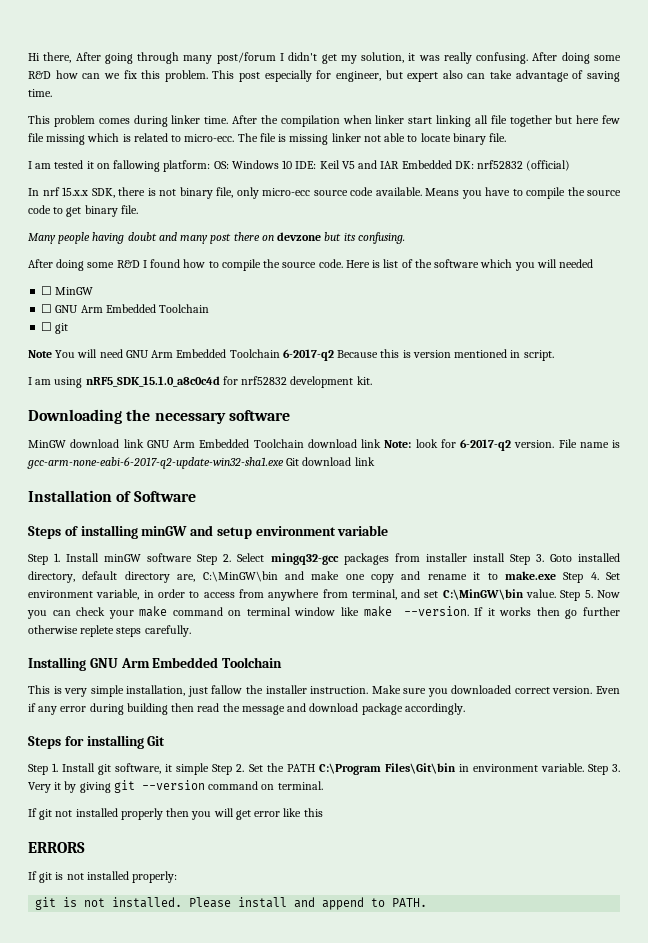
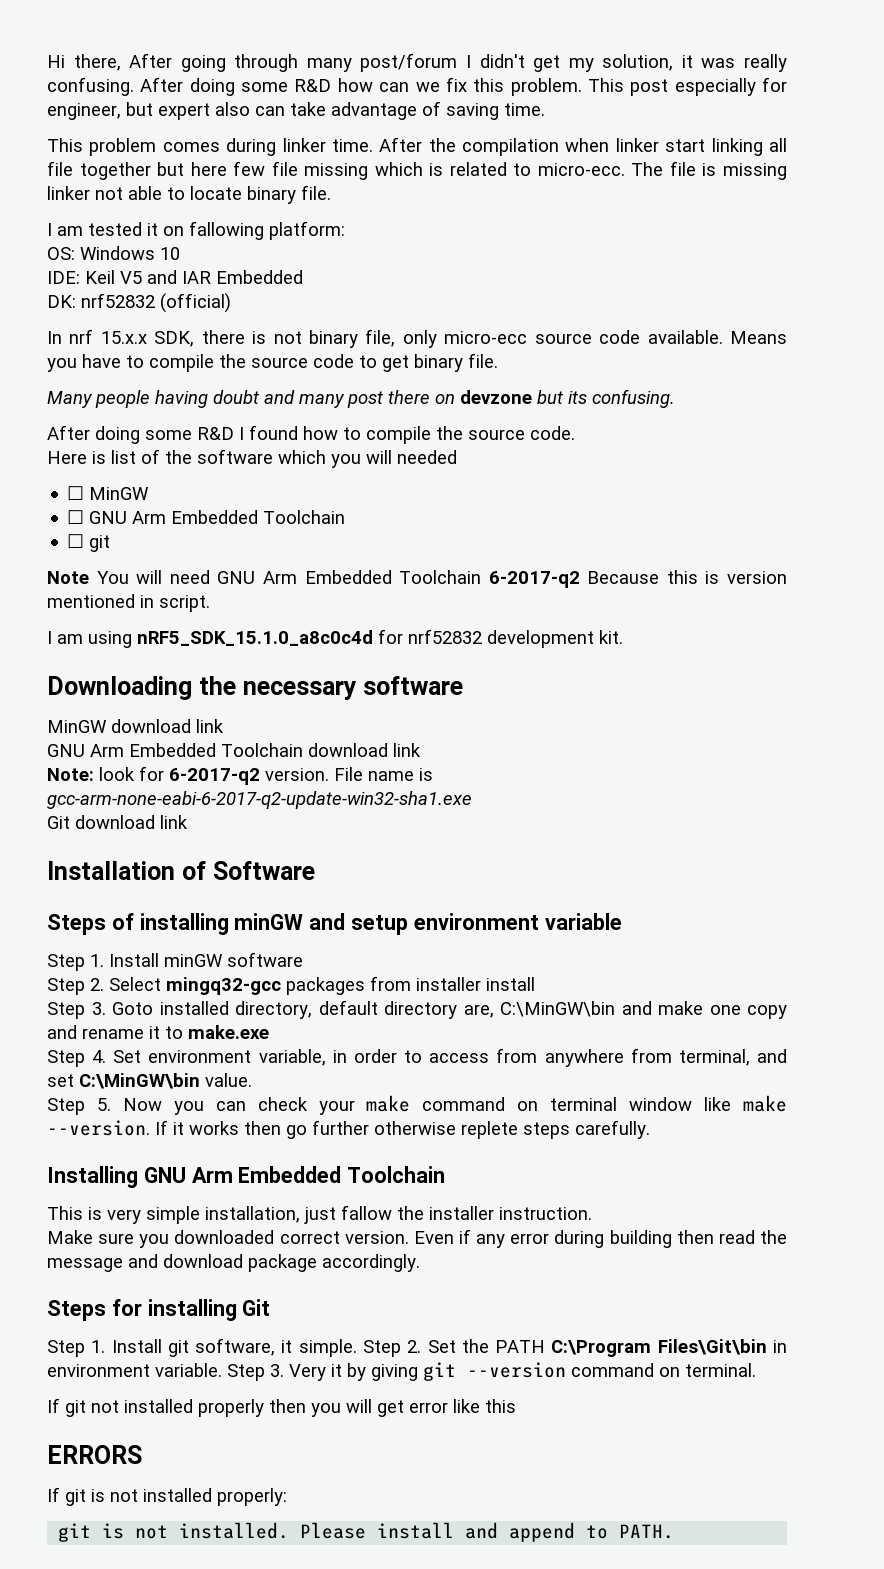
- I am tested it on fallowing platform: OS: Windows 10 IDE: Keil V5 and IAR Embedded DK: nrf52832 (official)
+ I am tested it on fallowing platform:
+ OS: Windows 10
+ IDE: Keil V5 and IAR Embedded
+ DK: nrf52832 (official)
- After doing some R&D I found how to compile the source code. Here is list of the software which you will needed
+ After doing some R&D I found how to compile the source code.
+ Here is list of the software which you will needed
- MinGW download link GNU Arm Embedded Toolchain download link Note: look for 6-2017-q2 version.
+ MinGW download link
+ GNU Arm Embedded Toolchain download link
+ Note: look for 6-2017-q2 version.
- File name is gcc-arm-none-eabi-6-2017-q2-update-win32-sha1.exe Git download link
+ File name is gcc-arm-none-eabi-6-2017-q2-update-win32-sha1.exe
+ Git download link
- Step 1. Install minGW software Step 2. Select mingq32-gcc packages from installer install Step 3. Goto installed directory, default directory are, C:\MinGW\bin and make one copy and rename it to make.exe Step 4. Set environment variable, in order to access from anywhere from terminal, and set C:\MinGW\bin value. Step 5. Now you can check your make command on terminal window like make --version.
+ Step 1. Install minGW software
+ Step 2. Select mingq32-gcc packages from installer install
+ Step 3. Goto installed directory, default directory are, C:\MinGW\bin and make one copy and rename it to make.exe
+ Step 4. Set environment variable, in order to access from anywhere from terminal, and set C:\MinGW\bin value.
+ Step 5. Now you can check your make command on terminal window like make --version.
- This is very simple installation, just fallow the installer instruction. Make sure you downloaded correct version.
+ This is very simple installation, just fallow the installer instruction.
+ Make sure you downloaded correct version.
- Step 1. Install git software, it simple Step 2. Set the PATH C:\Program Files\Git\bin in environment variable.
+ Step 1. Install git software, it simple. Step 2. Set the PATH C:\Program Files\Git\bin in environment variable.

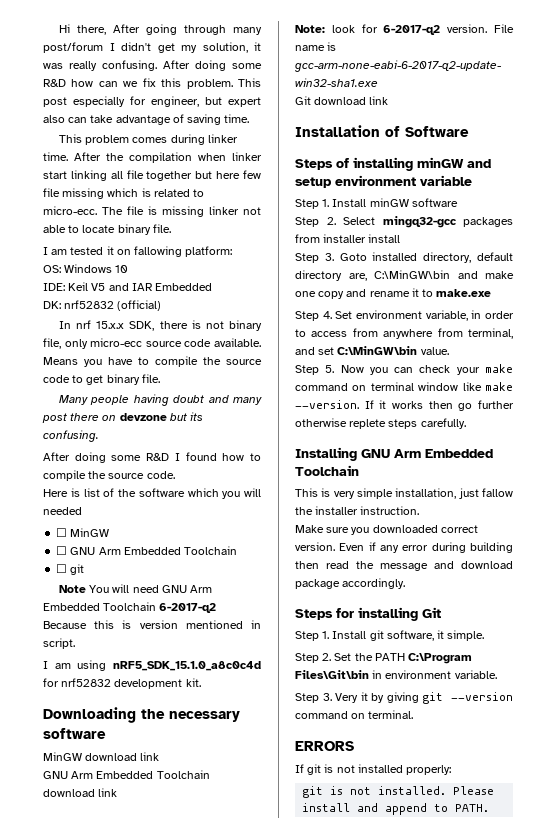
- Step 1. Install git software, it simple. Step 2. Set the PATH C:\Program Files\Git\bin in environment variable. Step 3. Very it by giving git --version command on terminal.
+ Step 1. Install git software, it simple.
+ Step 2. Set the PATH C:\Program Files\Git\bin in environment variable.
+ Step 3. Very it by giving git --version command on terminal.
- If git not installed properly then you will get error like this

